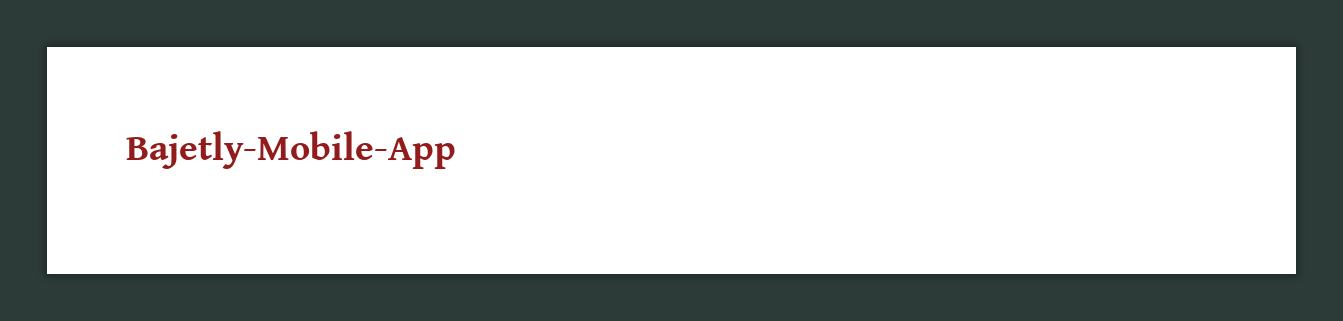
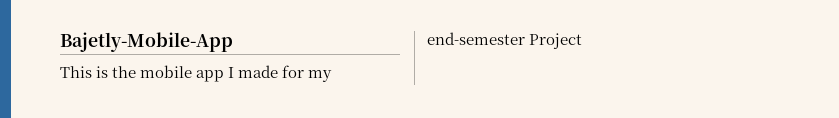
+ This is the mobile app I made for my end-semester Project

